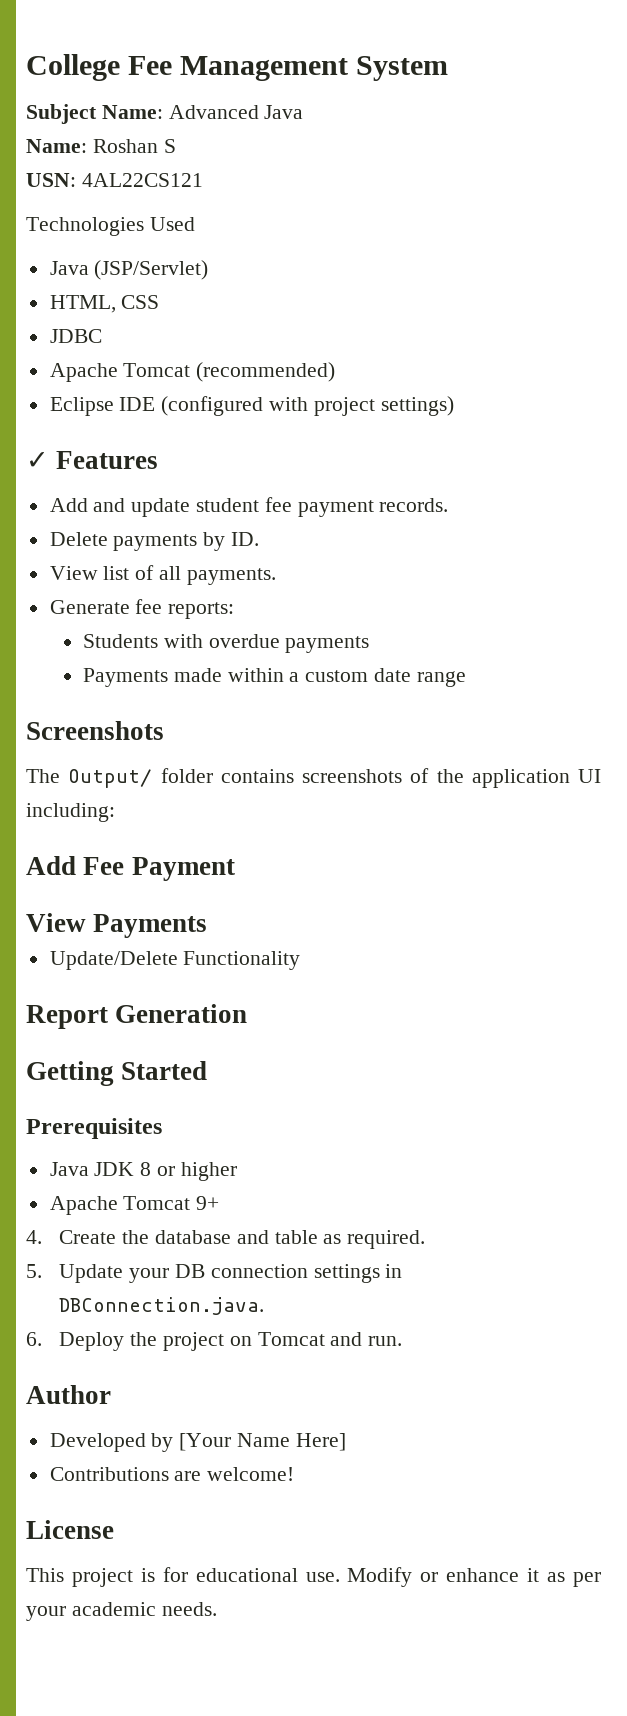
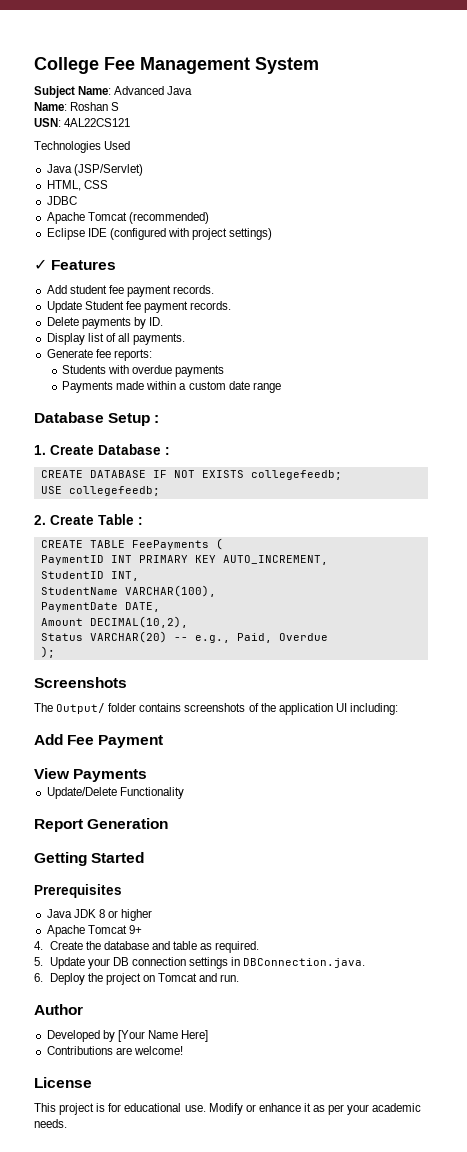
- Add and update student fee payment records.
+ Add student fee payment records.
+ Update Student fee payment records.
- View list of all payments.
+ Display list of all payments.
+ Database Setup :
+ 1. Create Database :
+ CREATE DATABASE IF NOT EXISTS collegefeedb;
+ USE collegefeedb;
+ 2. Create Table :
+ CREATE TABLE FeePayments (
+ PaymentID INT PRIMARY KEY AUTO_INCREMENT,
+ StudentID INT,
+ StudentName VARCHAR(100),
+ PaymentDate DATE,
+ Amount DECIMAL(10,2),
+ Status VARCHAR(20) -- e.g., Paid, Overdue
+ );

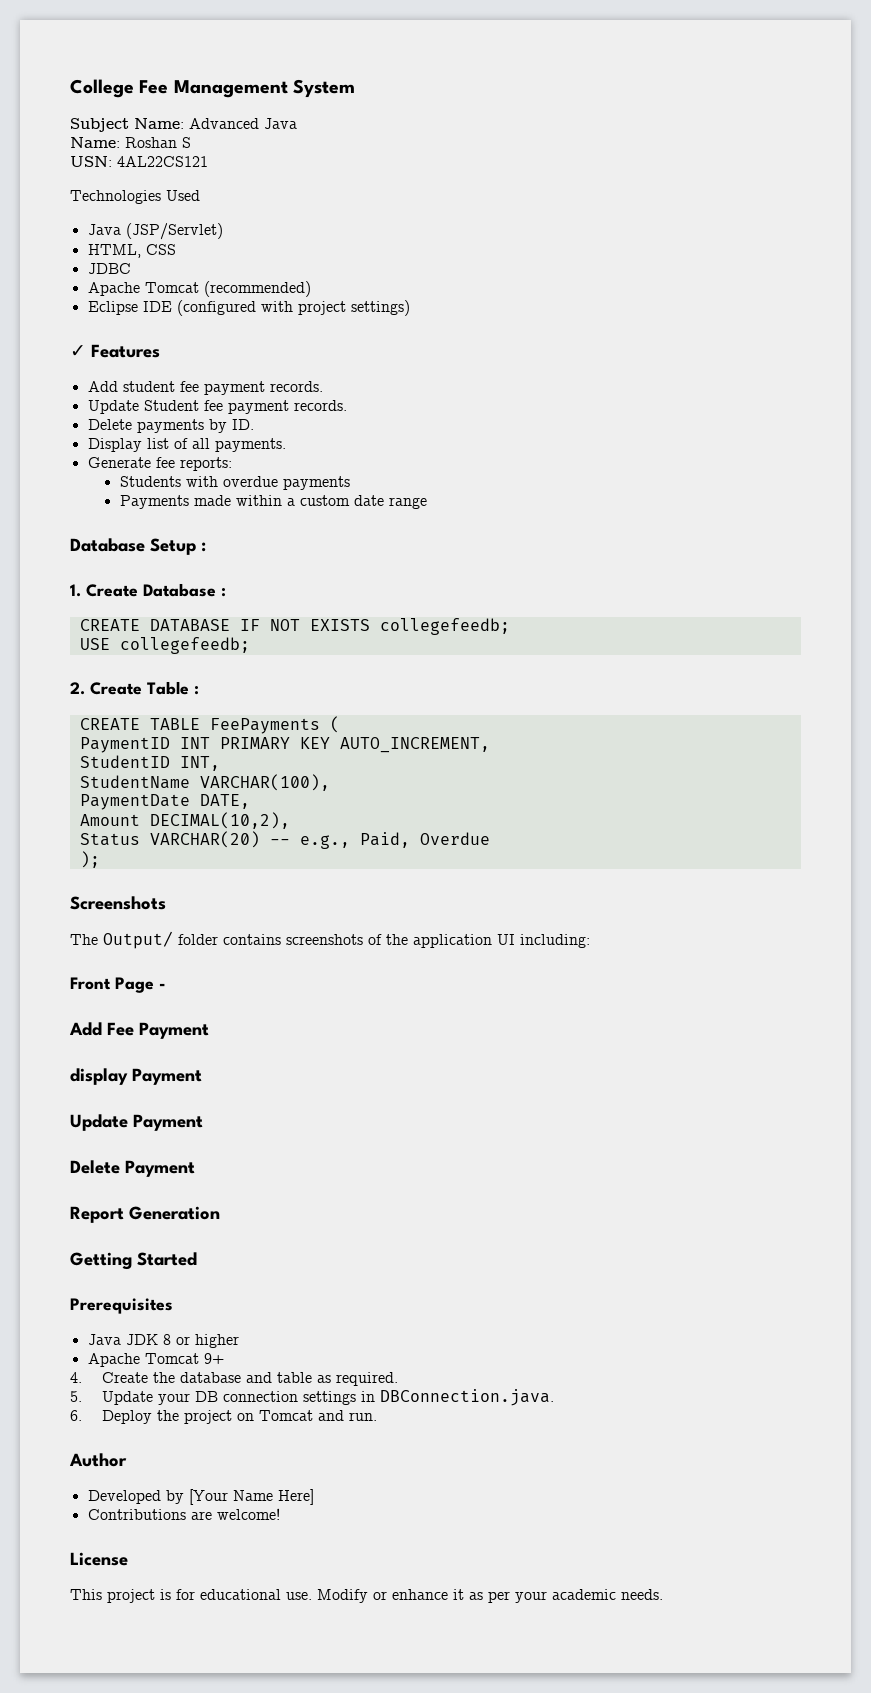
+ Front Page -
- View Payments
- Update/Delete Functionality
+ display Payment
+ Update Payment
+ Delete Payment

